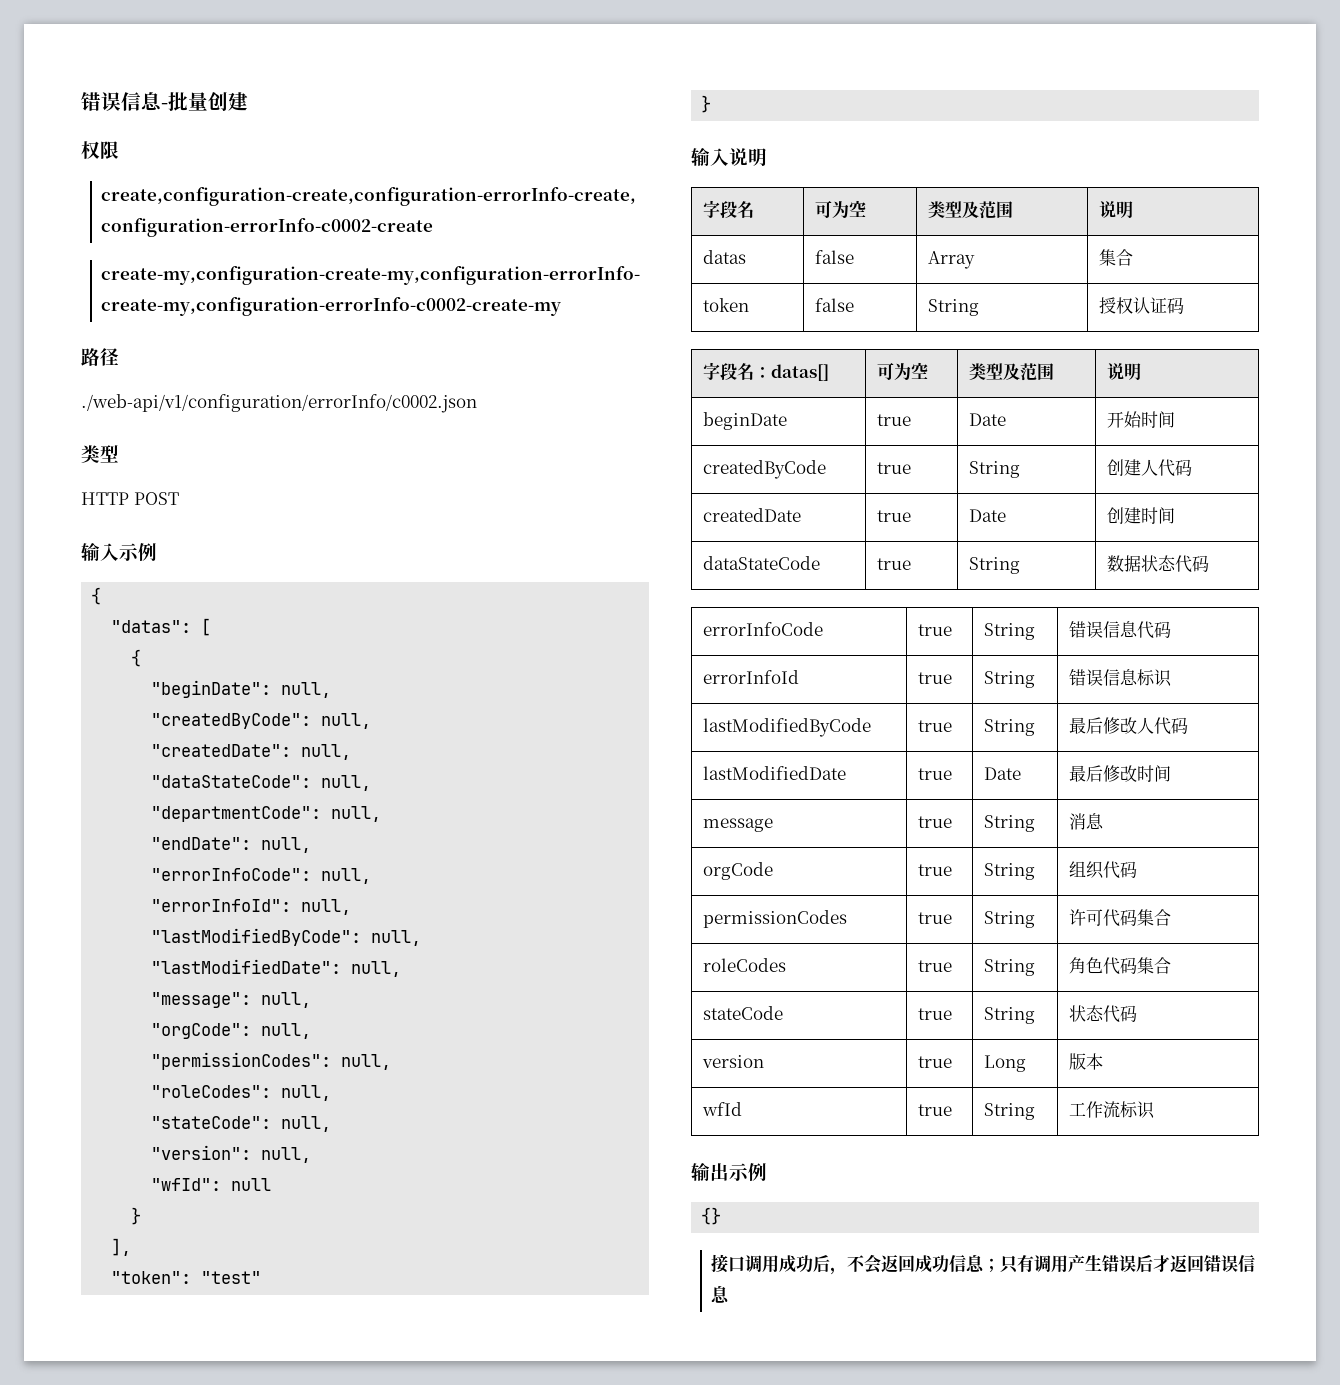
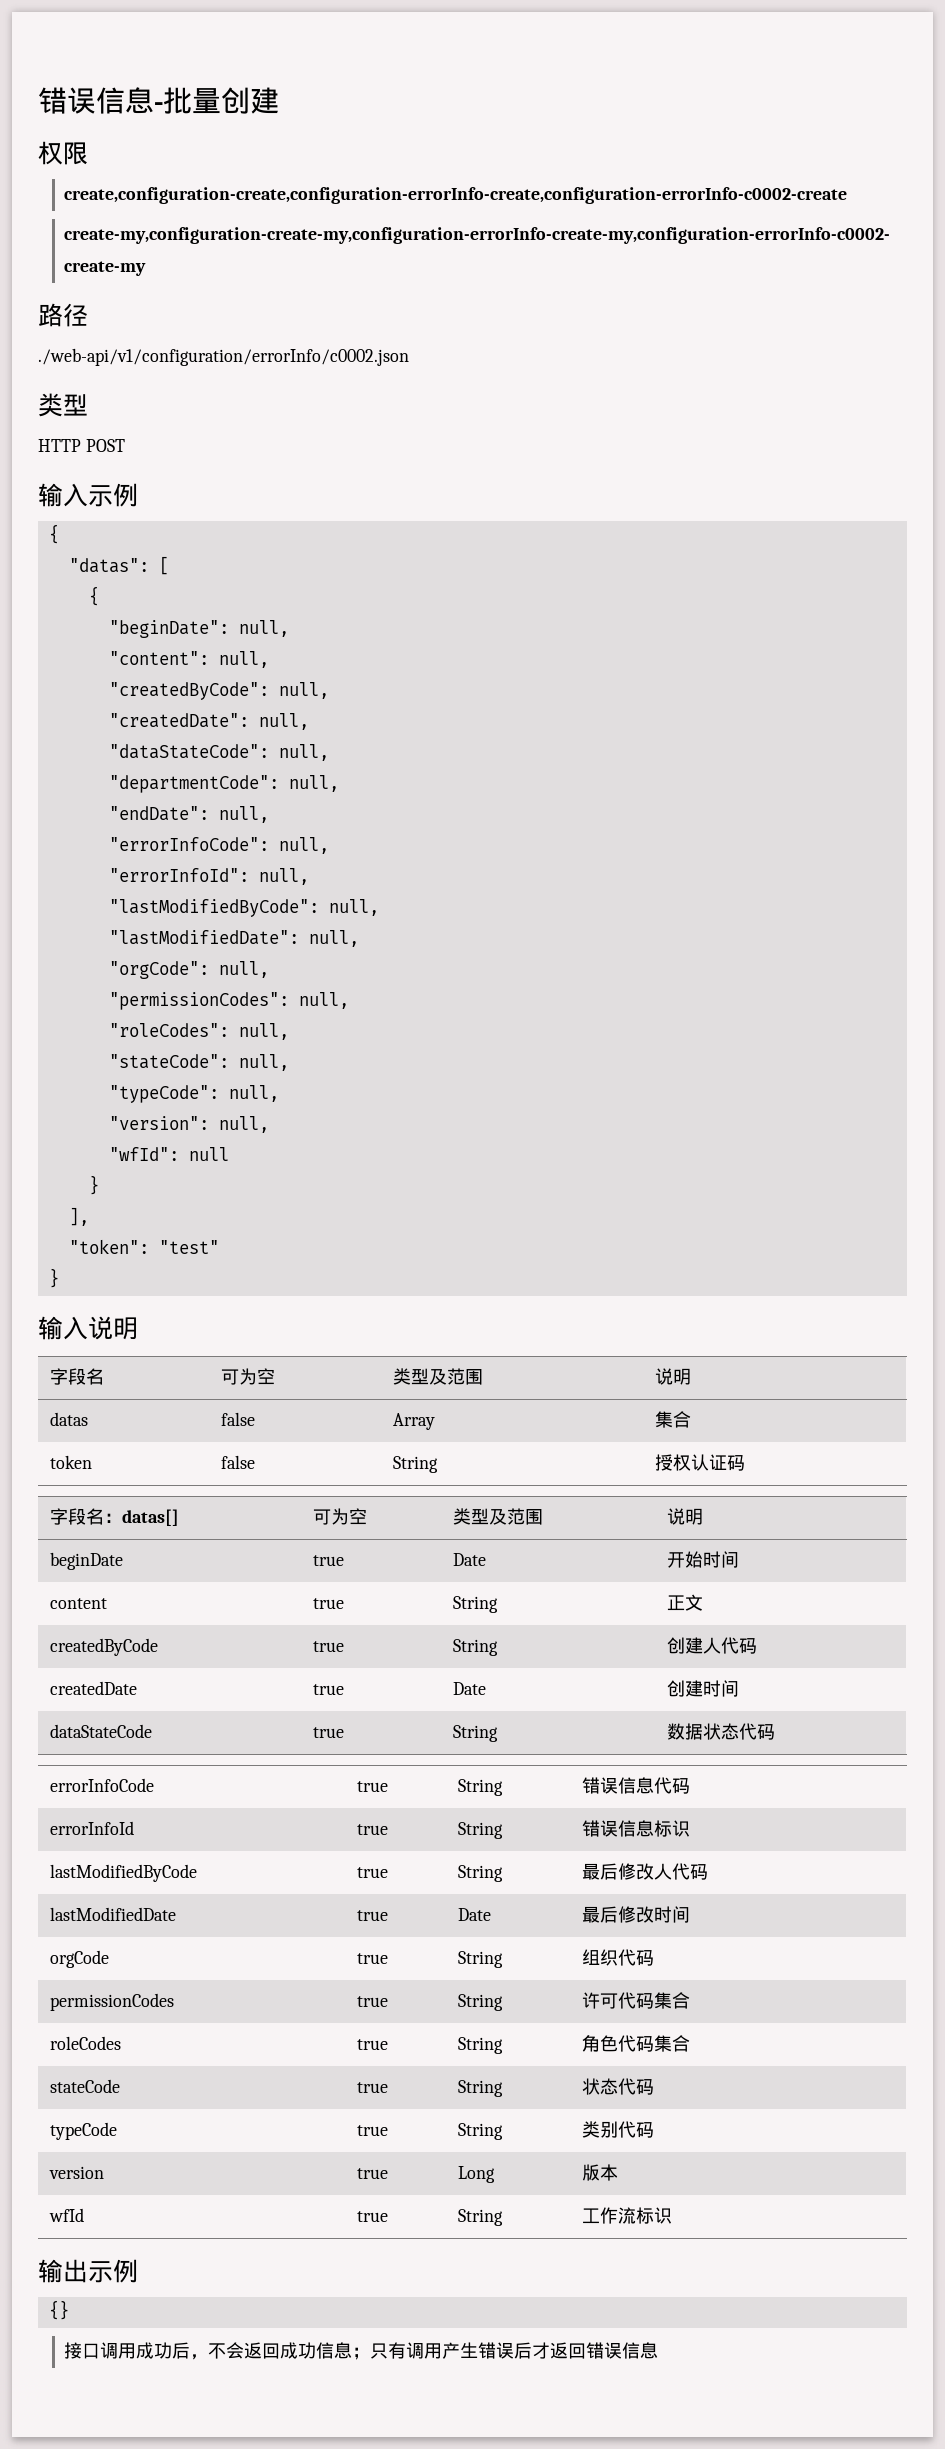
+ "content": null,
- "message": null,
+ "typeCode": null,
+ content | true | String | 正文
- message | true | String | 消息
+ typeCode | true | String | 类别代码

